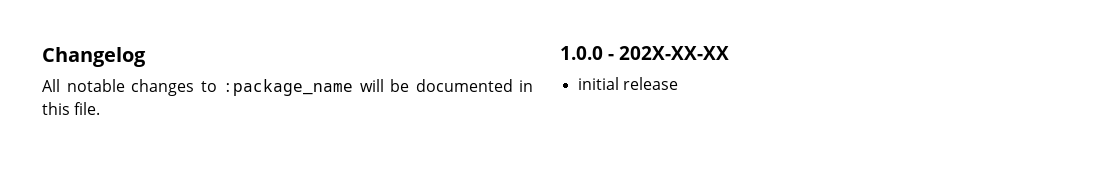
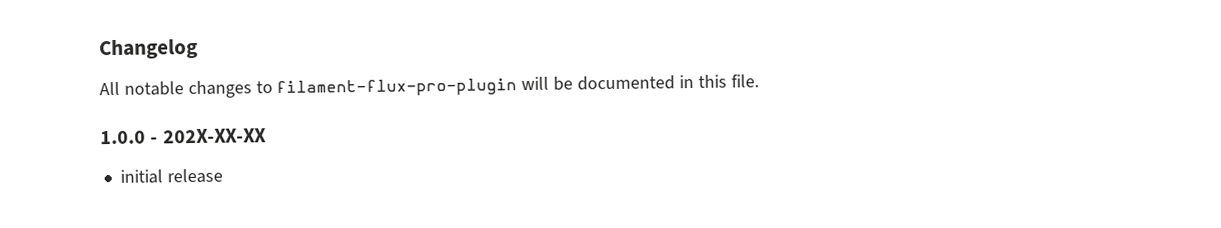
- All notable changes to :package_name will be documented in this file.
+ All notable changes to filament-flux-pro-plugin will be documented in this file.

